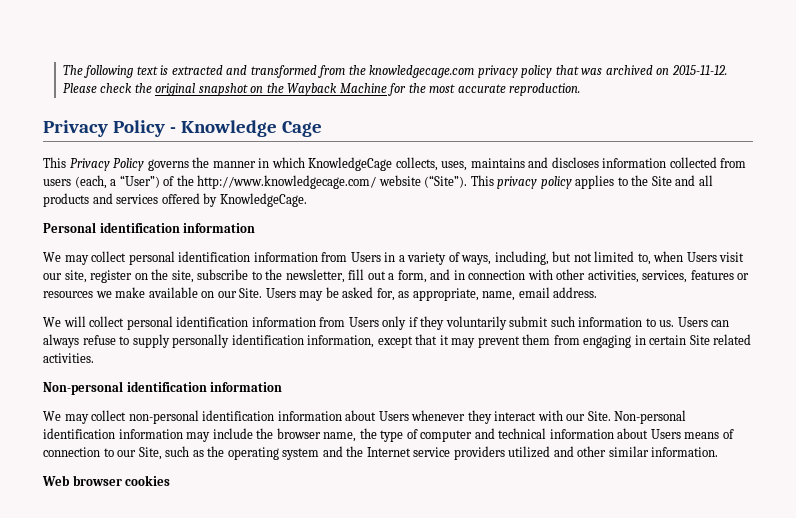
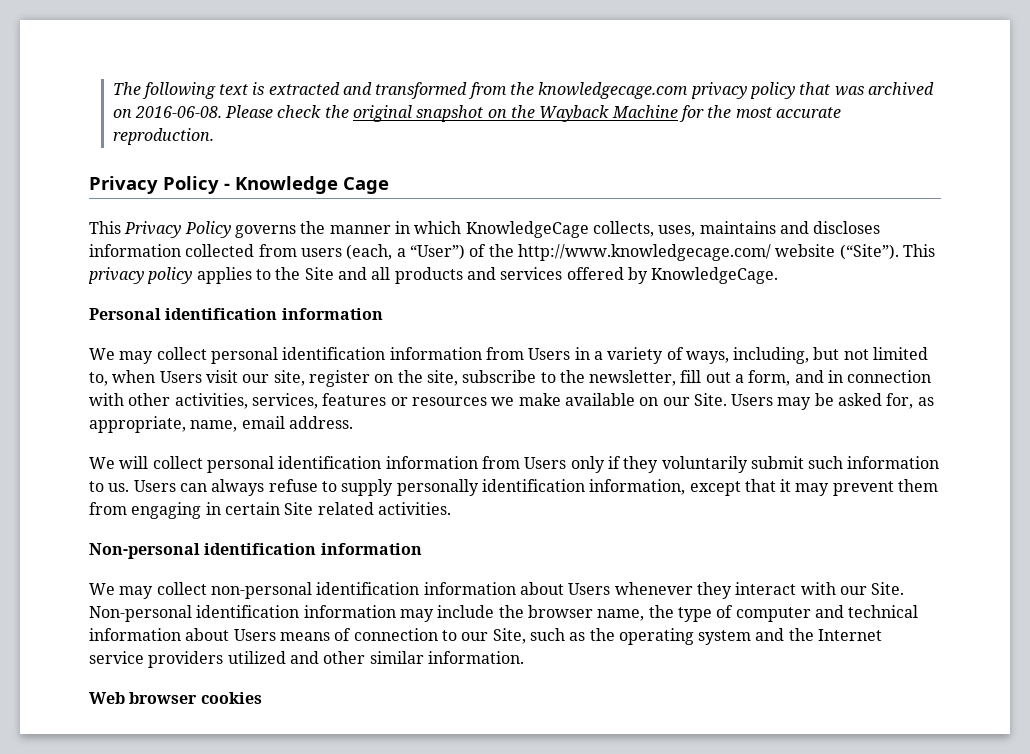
- The following text is extracted and transformed from the knowledgecage.com privacy policy that was archived on 2015-11-12.
+ The following text is extracted and transformed from the knowledgecage.com privacy policy that was archived on 2016-06-08.

